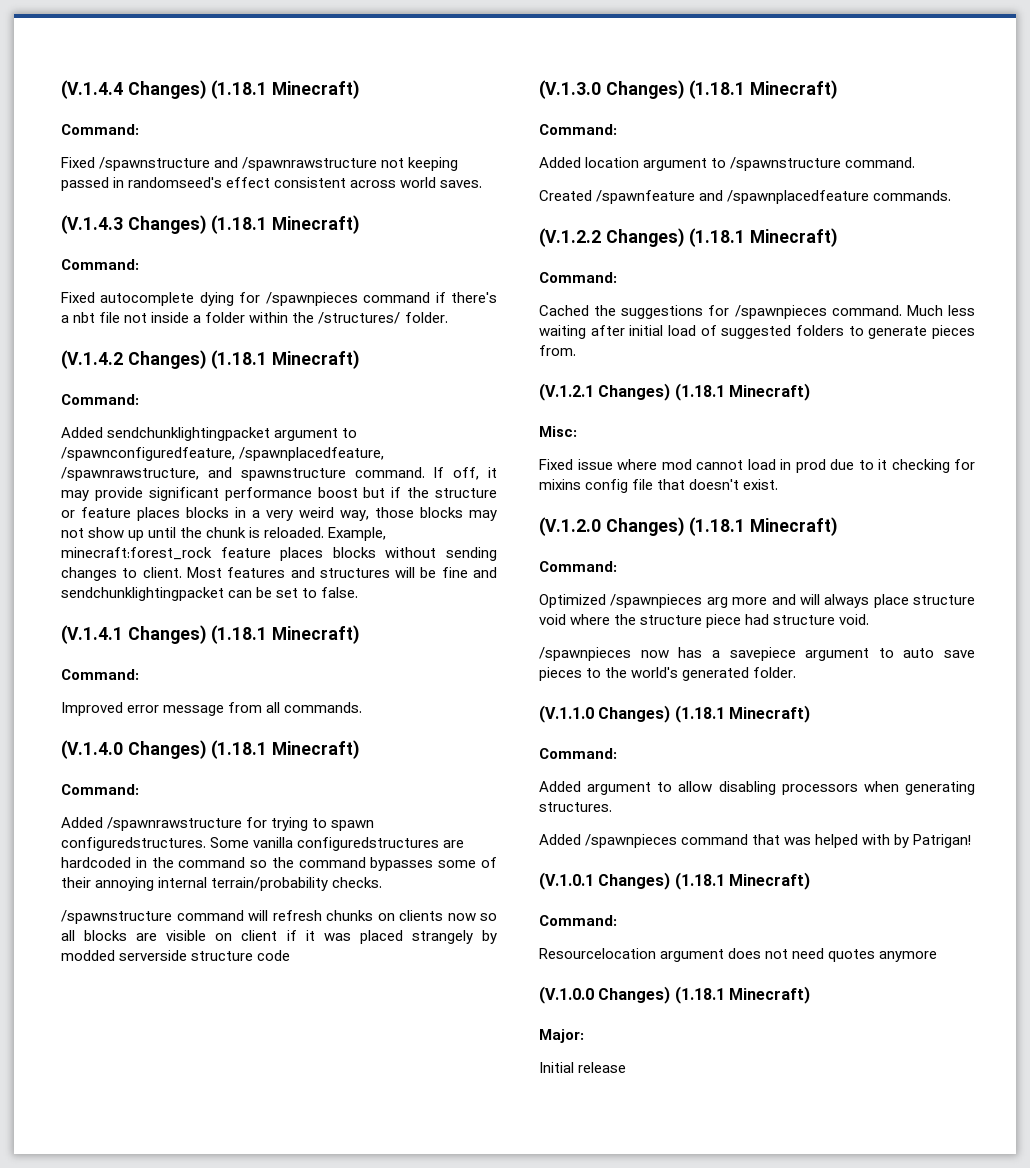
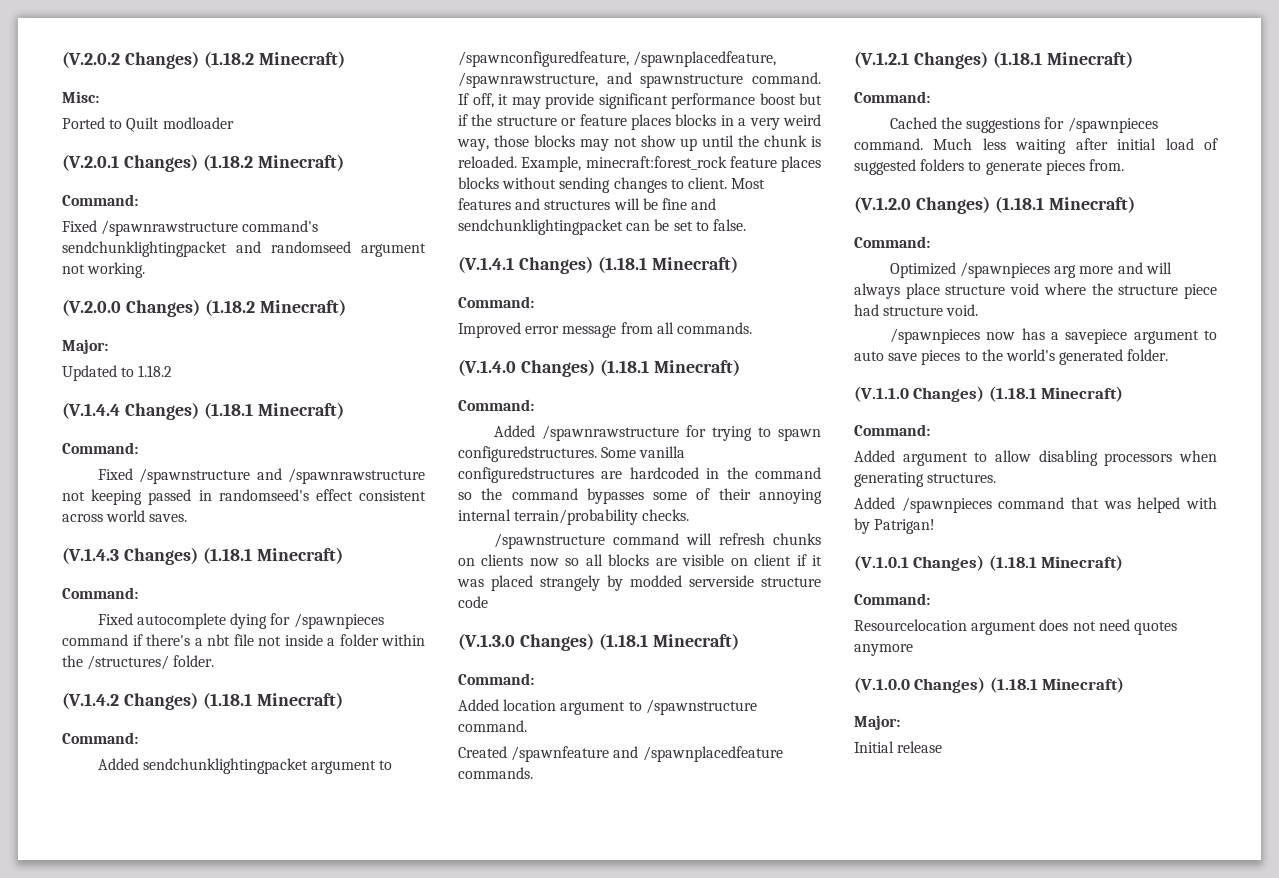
+ (V.2.0.2 Changes) (1.18.2 Minecraft)
+ Misc:
+ Ported to Quilt modloader
+ (V.2.0.1 Changes) (1.18.2 Minecraft)
+ Command:
+ Fixed /spawnrawstructure command's sendchunklightingpacket and randomseed argument not working.
+ (V.2.0.0 Changes) (1.18.2 Minecraft)
+ Major:
+ Updated to 1.18.2
- (V.1.2.2 Changes) (1.18.1 Minecraft)
+ (V.1.2.1 Changes) (1.18.1 Minecraft)
- (V.1.2.1 Changes) (1.18.1 Minecraft)
- Misc:
- Fixed issue where mod cannot load in prod due to it checking for mixins config file that doesn't exist.

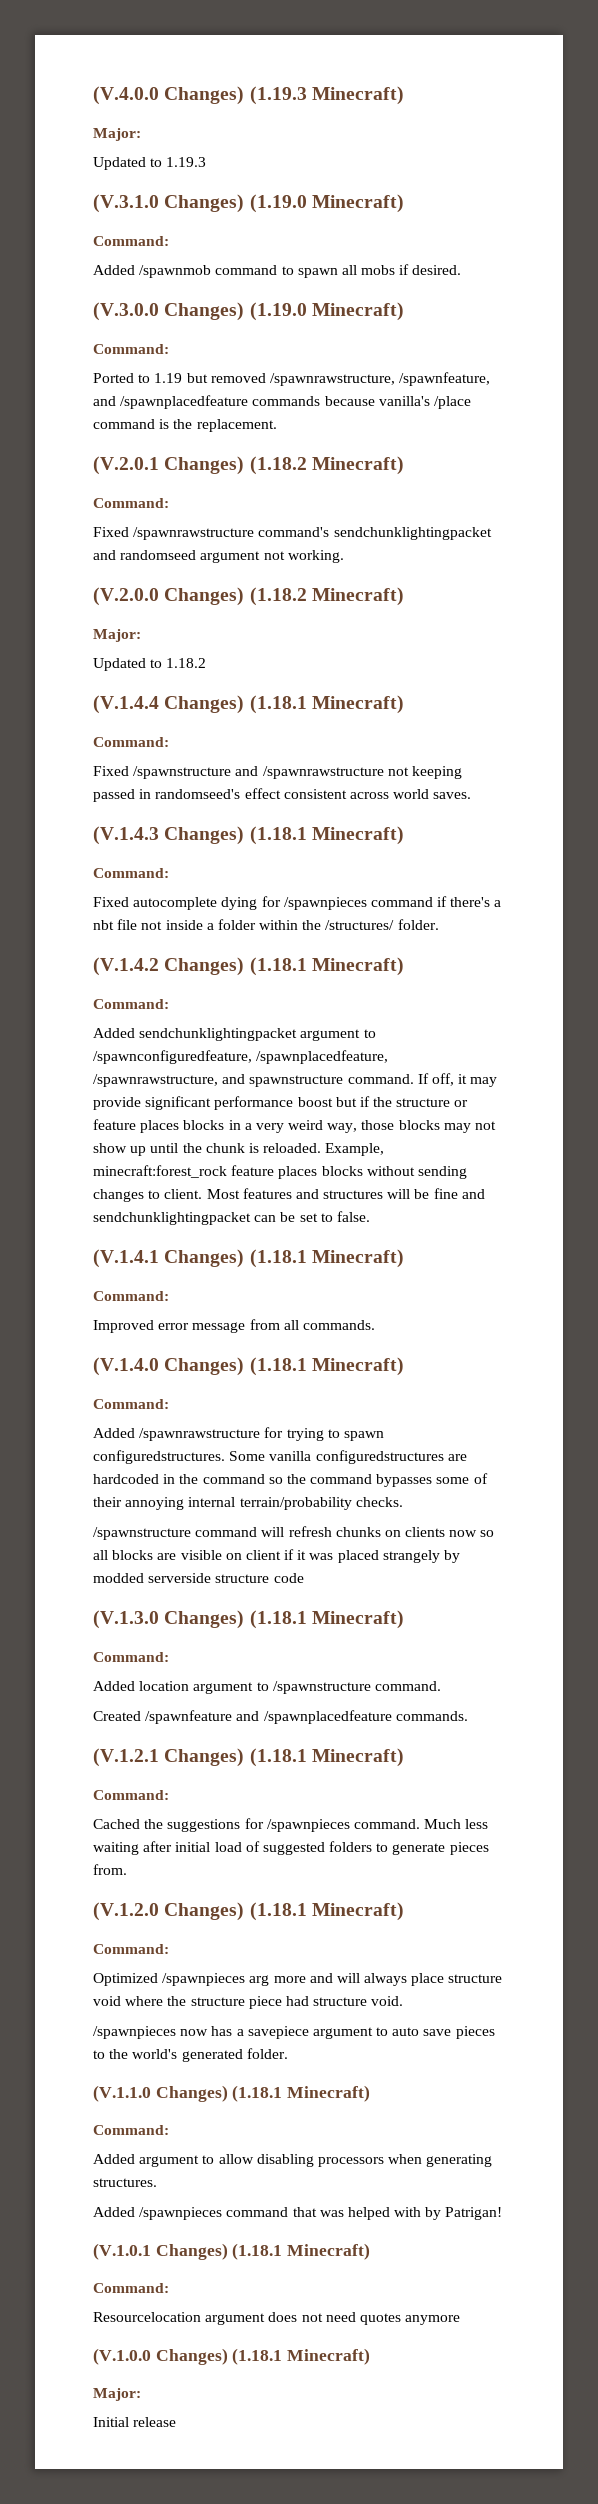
- (V.2.0.2 Changes) (1.18.2 Minecraft)
- Misc:
- Ported to Quilt modloader
+ (V.4.0.0 Changes) (1.19.3 Minecraft)
+ Major:
+ Updated to 1.19.3
+ (V.3.1.0 Changes) (1.19.0 Minecraft)
+ Command:
+ Added /spawnmob command to spawn all mobs if desired.
+ (V.3.0.0 Changes) (1.19.0 Minecraft)
+ Command:
+ Ported to 1.19 but removed /spawnrawstructure, /spawnfeature, and /spawnplacedfeature commands because vanilla's /place command is the replacement.

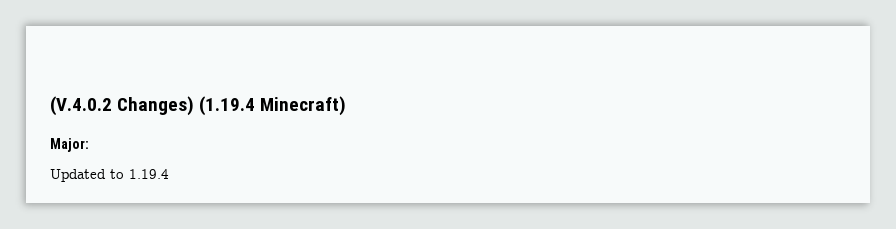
- (V.4.0.0 Changes) (1.19.3 Minecraft)
+ (V.4.0.2 Changes) (1.19.4 Minecraft)
  Major:
- Updated to 1.19.3
- (V.3.1.0 Changes) (1.19.0 Minecraft)
- Command:
- Added /spawnmob command to spawn all mobs if desired.
- (V.3.0.0 Changes) (1.19.0 Minecraft)
- Command:
- Ported to 1.19 but removed /spawnrawstructure, /spawnfeature, and /spawnplacedfeature commands because vanilla's /place command is the replacement.
- (V.2.0.1 Changes) (1.18.2 Minecraft)
- Command:
- Fixed /spawnrawstructure command's sendchunklightingpacket and randomseed argument not working.
- (V.2.0.0 Changes) (1.18.2 Minecraft)
- Major:
- Updated to 1.18.2
- (V.1.4.4 Changes) (1.18.1 Minecraft)
- Command:
- Fixed /spawnstructure and /spawnrawstructure not keeping passed in randomseed's effect consistent across world saves.
- (V.1.4.3 Changes) (1.18.1 Minecraft)
- Command:
- Fixed autocomplete dying for /spawnpieces command if there's a nbt file not inside a folder within the /structures/ folder.
- (V.1.4.2 Changes) (1.18.1 Minecraft)
- Command:
- Added sendchunklightingpacket argument to /spawnconfiguredfeature, /spawnplacedfeature, /spawnrawstructure, and spawnstructure command. If off, it may provide significant performance boost but if the structure or feature places blocks in a very weird way, those blocks may not show up until the chunk is reloaded. Example, minecraft:forest_rock feature places blocks without sending changes to client. Most features and structures will be fine and sendchunklightingpacket can be set to false.
- (V.1.4.1 Changes) (1.18.1 Minecraft)
- Command:
- Improved error message from all commands.
- (V.1.4.0 Changes) (1.18.1 Minecraft)
- Command:
- Added /spawnrawstructure for trying to spawn configuredstructures. Some vanilla configuredstructures are hardcoded in the command so the command bypasses some of their annoying internal terrain/probability checks.
- /spawnstructure command will refresh chunks on clients now so all blocks are visible on client if it was placed strangely by modded serverside structure code
- (V.1.3.0 Changes) (1.18.1 Minecraft)
- Command:
- Added location argument to /spawnstructure command.
- Created /spawnfeature and /spawnplacedfeature commands.
- (V.1.2.1 Changes) (1.18.1 Minecraft)
- Command:
- Cached the suggestions for /spawnpieces command. Much less waiting after initial load of suggested folders to generate pieces from.
- (V.1.2.0 Changes) (1.18.1 Minecraft)
- Command:
- Optimized /spawnpieces arg more and will always place structure void where the structure piece had structure void.
- /spawnpieces now has a savepiece argument to auto save pieces to the world's generated folder.
- (V.1.1.0 Changes) (1.18.1 Minecraft)
- Command:
- Added argument to allow disabling processors when generating structures.
- Added /spawnpieces command that was helped with by Patrigan!
- (V.1.0.1 Changes) (1.18.1 Minecraft)
- Command:
- Resourcelocation argument does not need quotes anymore
- (V.1.0.0 Changes) (1.18.1 Minecraft)
- Major:
- Initial release
+ Updated to 1.19.4

